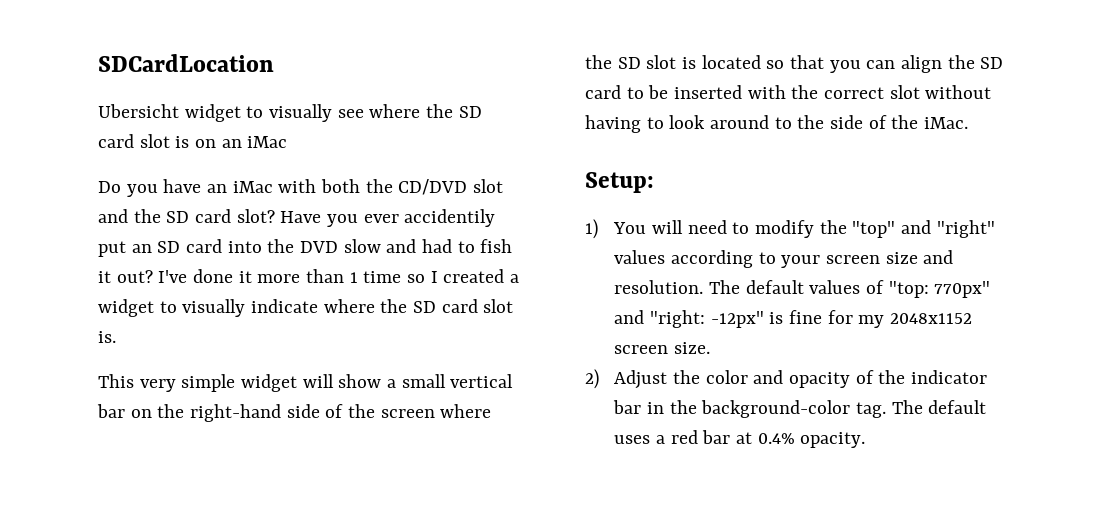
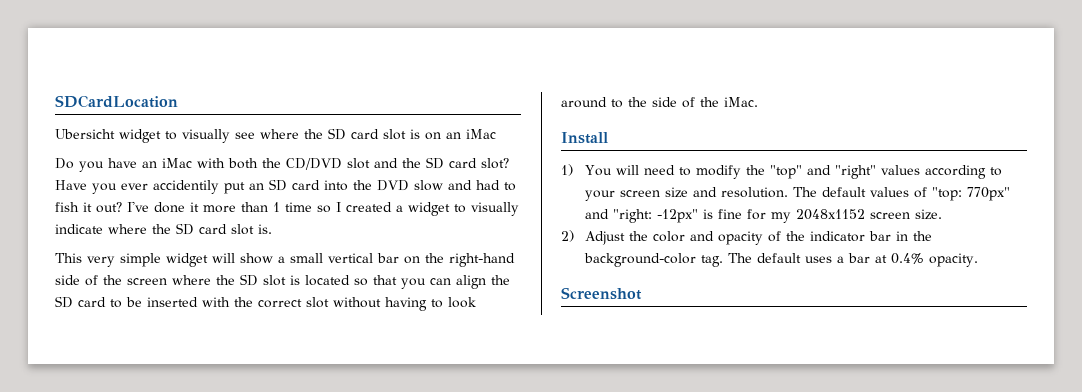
- Setup:
+ Install
- The default uses a red bar at 0.4% opacity.
+ The default uses a bar at 0.4% opacity.
+ Screenshot

